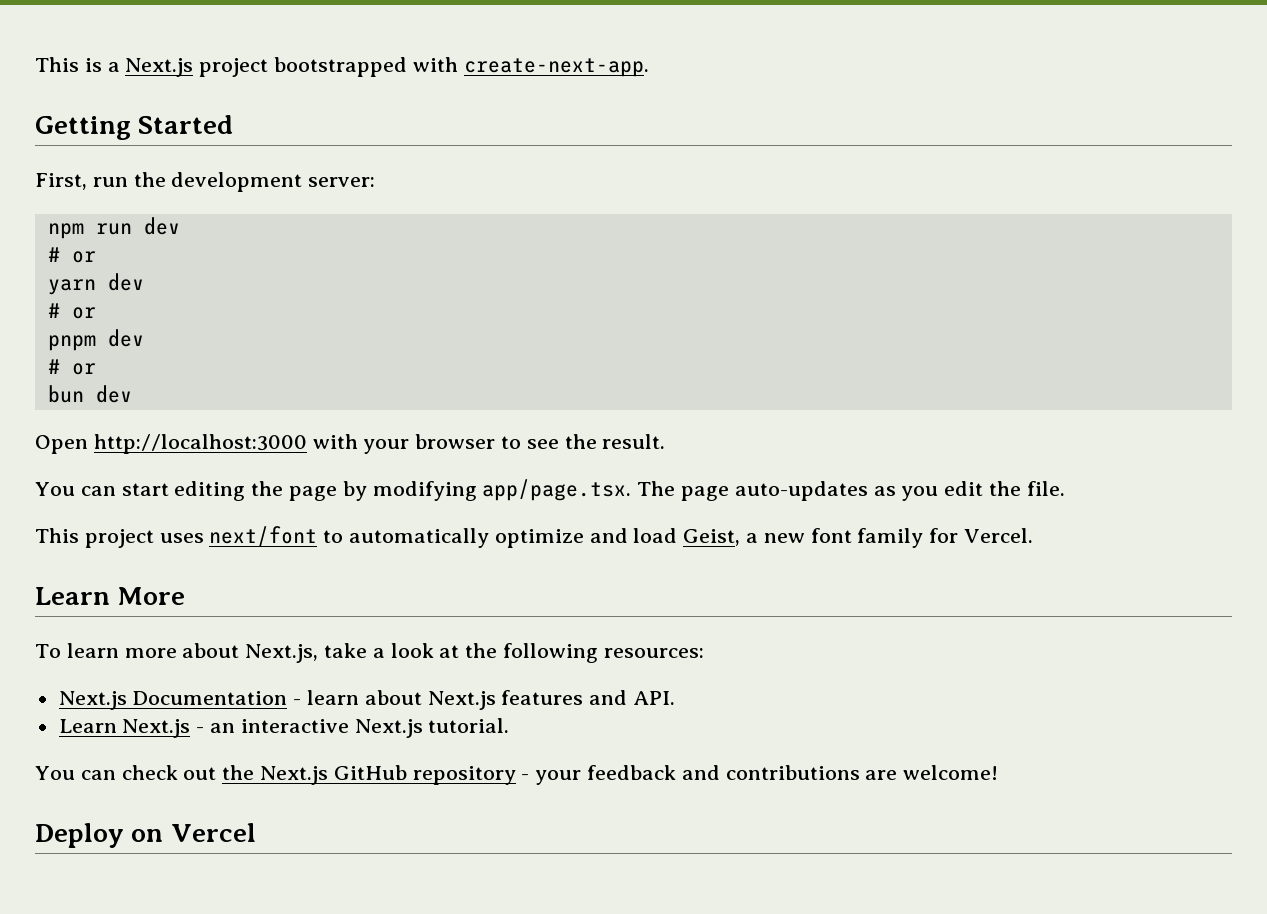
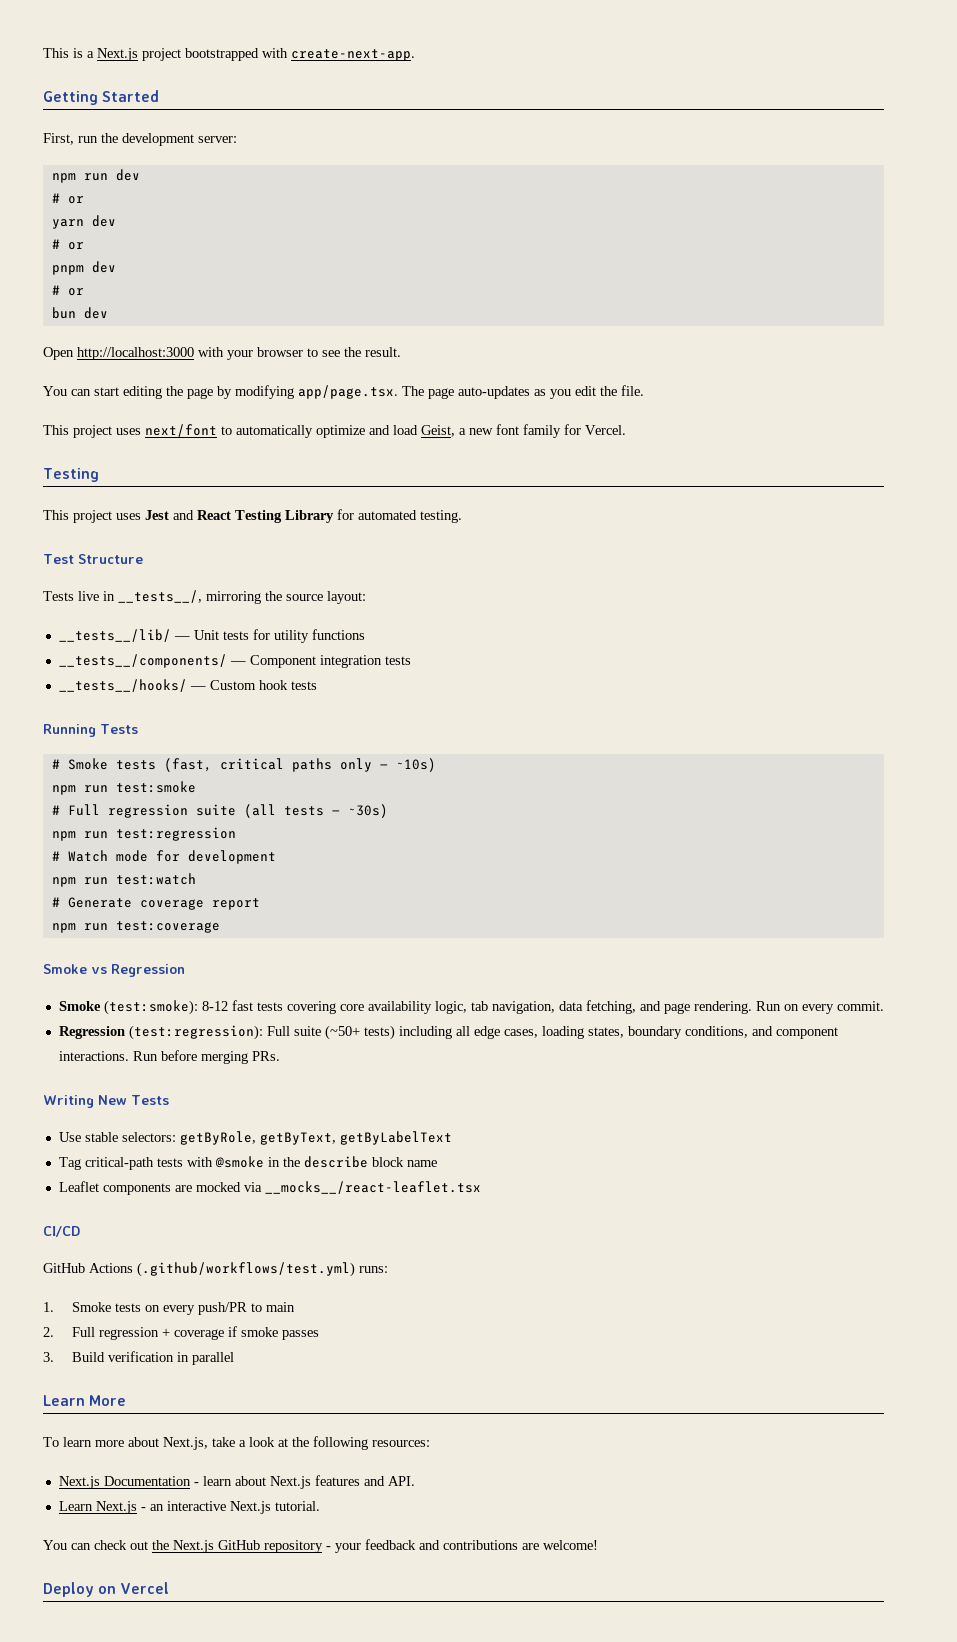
  This project uses next/font to automatically optimize and load Geist, a new font family for Vercel.
+ Testing
+ This project uses Jest and React Testing Library for automated testing.
+ Test Structure
+ Tests live in __tests__/, mirroring the source layout:
+ __tests__/lib/ — Unit tests for utility functions
+ __tests__/components/ — Component integration tests
+ __tests__/hooks/ — Custom hook tests
+ Running Tests
+ # Smoke tests (fast, critical paths only — ~10s)
+ npm run test:smoke
+ # Full regression suite (all tests — ~30s)
+ npm run test:regression
+ # Watch mode for development
+ npm run test:watch
+ # Generate coverage report
+ npm run test:coverage
+ Smoke vs Regression
+ Smoke (test:smoke): 8-12 fast tests covering core availability logic, tab navigation, data fetching, and page rendering. Run on every commit.
+ Regression (test:regression): Full suite (~50+ tests) including all edge cases, loading states, boundary conditions, and component interactions. Run before merging PRs.
+ Writing New Tests
+ Use stable selectors: getByRole, getByText, getByLabelText
+ Tag critical-path tests with @smoke in the describe block name
+ Leaflet components are mocked via __mocks__/react-leaflet.tsx
+ CI/CD
+ GitHub Actions (.github/workflows/test.yml) runs:
+ 1. Smoke tests on every push/PR to main
+ 2. Full regression + coverage if smoke passes
+ 3. Build verification in parallel

